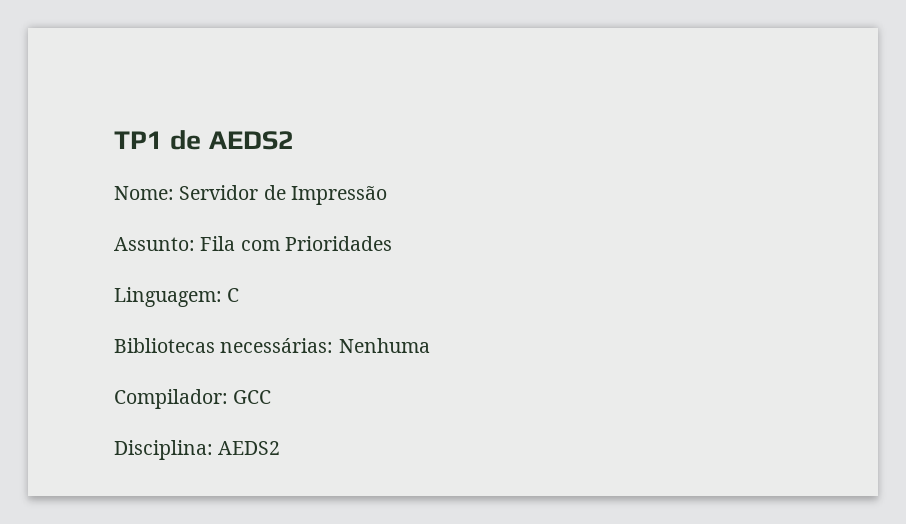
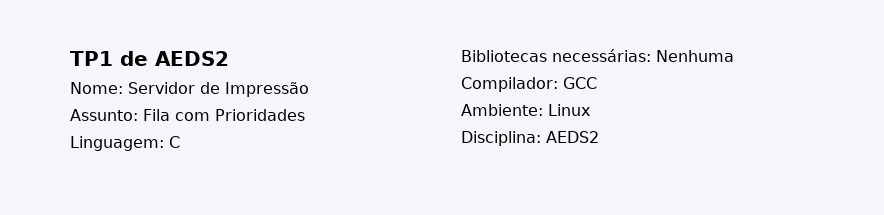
+ Ambiente: Linux

